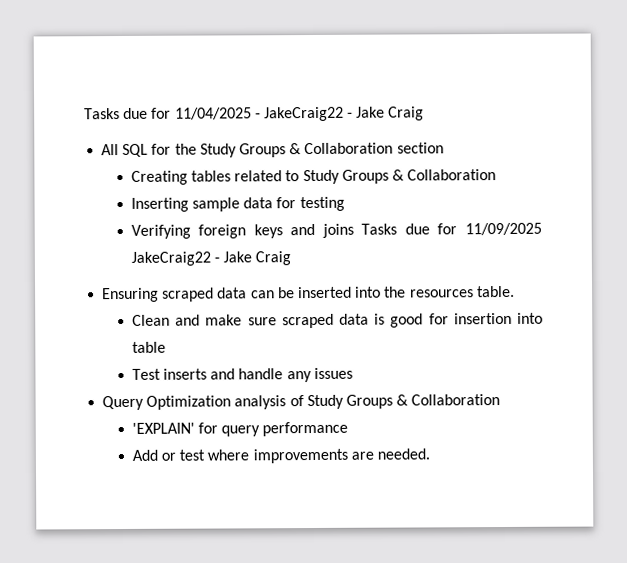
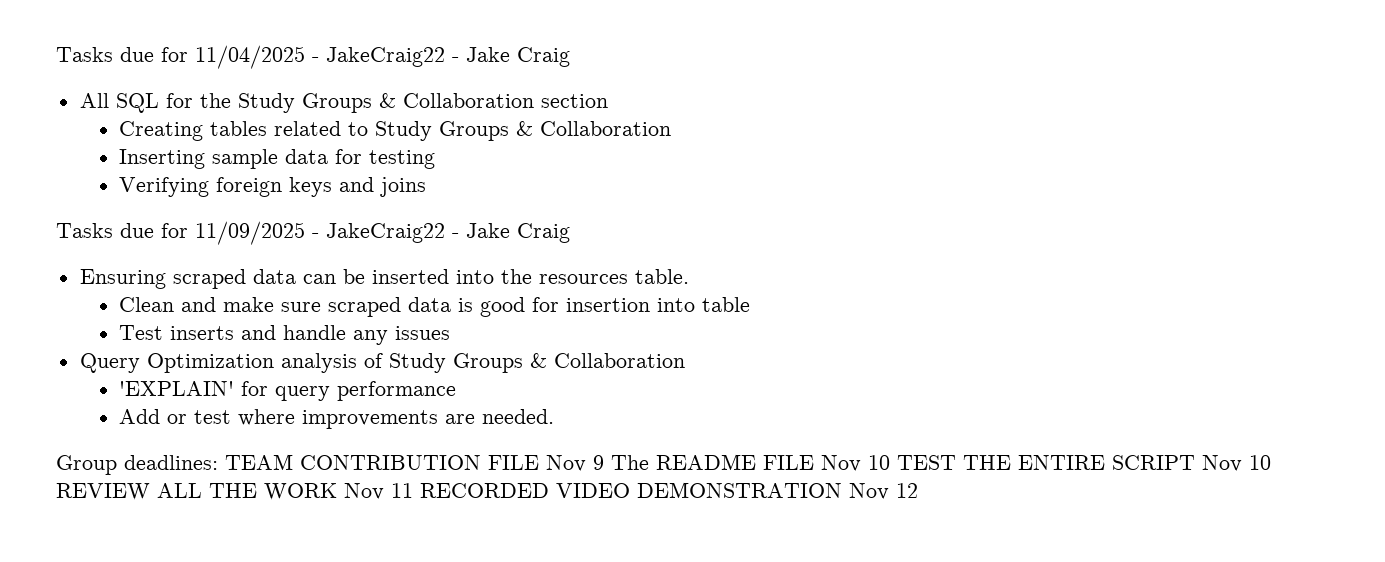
- Verifying foreign keys and joins Tasks due for 11/09/2025 JakeCraig22 - Jake Craig
+ Verifying foreign keys and joins
+ Tasks due for 11/09/2025 - JakeCraig22 - Jake Craig
+ Group deadlines: TEAM CONTRIBUTION FILE Nov 9 The README FILE Nov 10 TEST THE ENTIRE SCRIPT Nov 10 REVIEW ALL THE WORK Nov 11 RECORDED VIDEO DEMONSTRATION Nov 12

